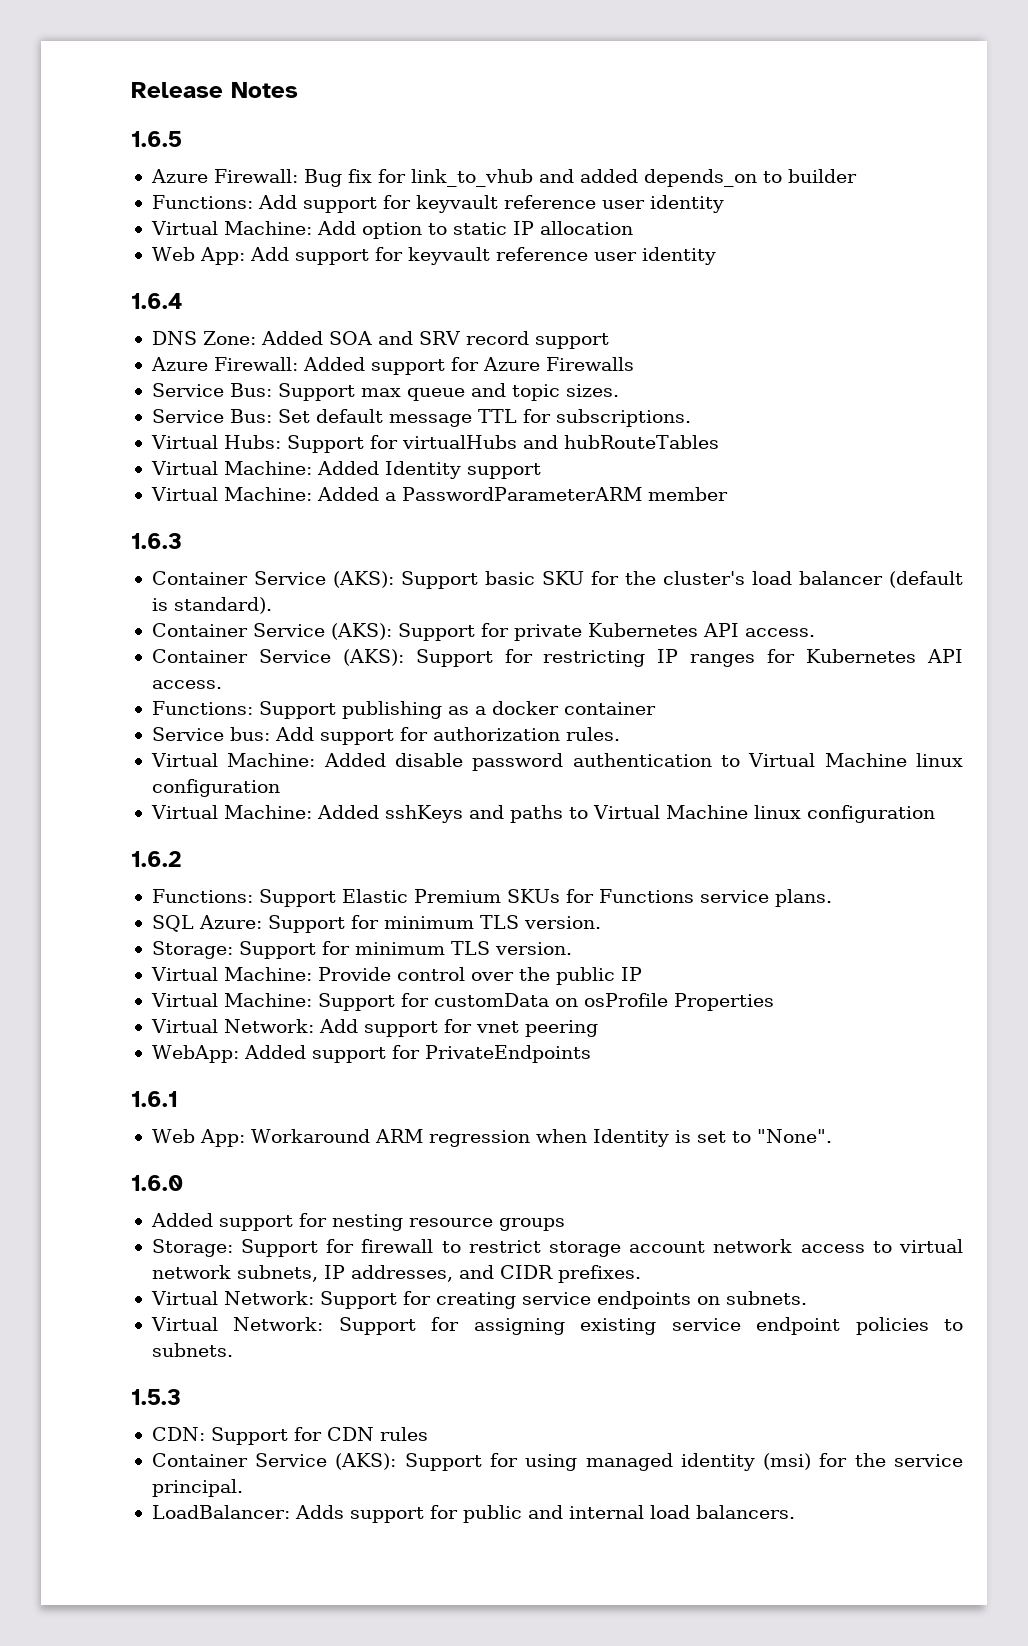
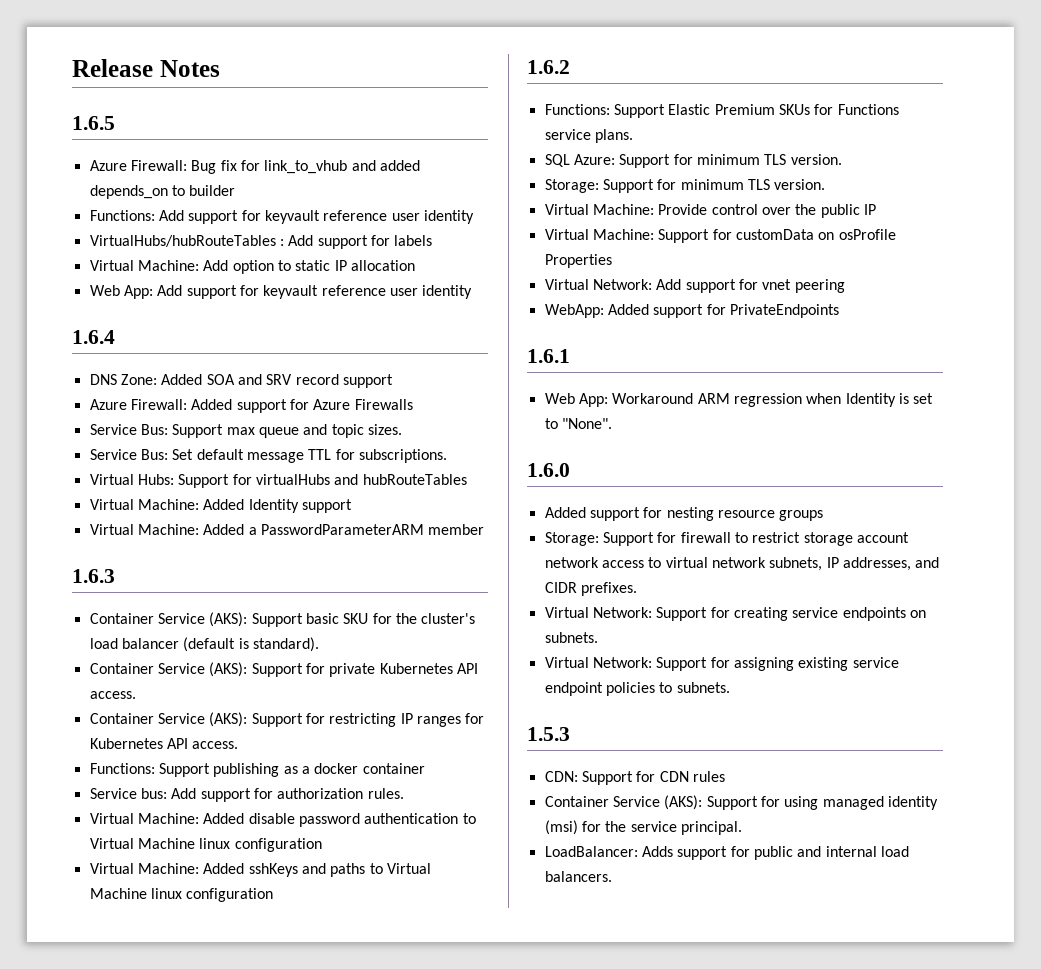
+ VirtualHubs/hubRouteTables : Add support for labels

